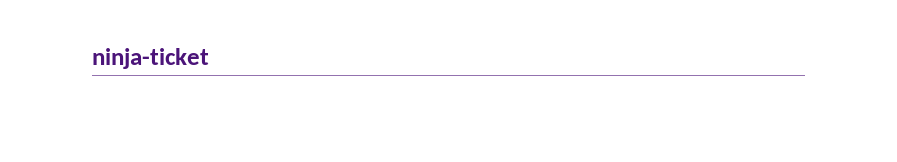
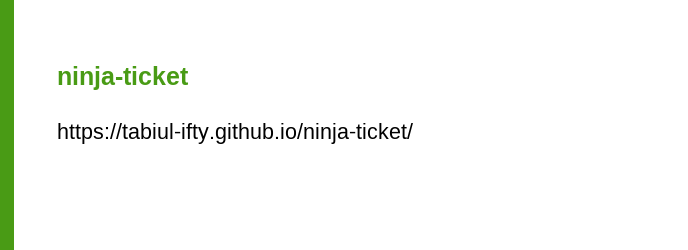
+ https://tabiul-ifty.github.io/ninja-ticket/

